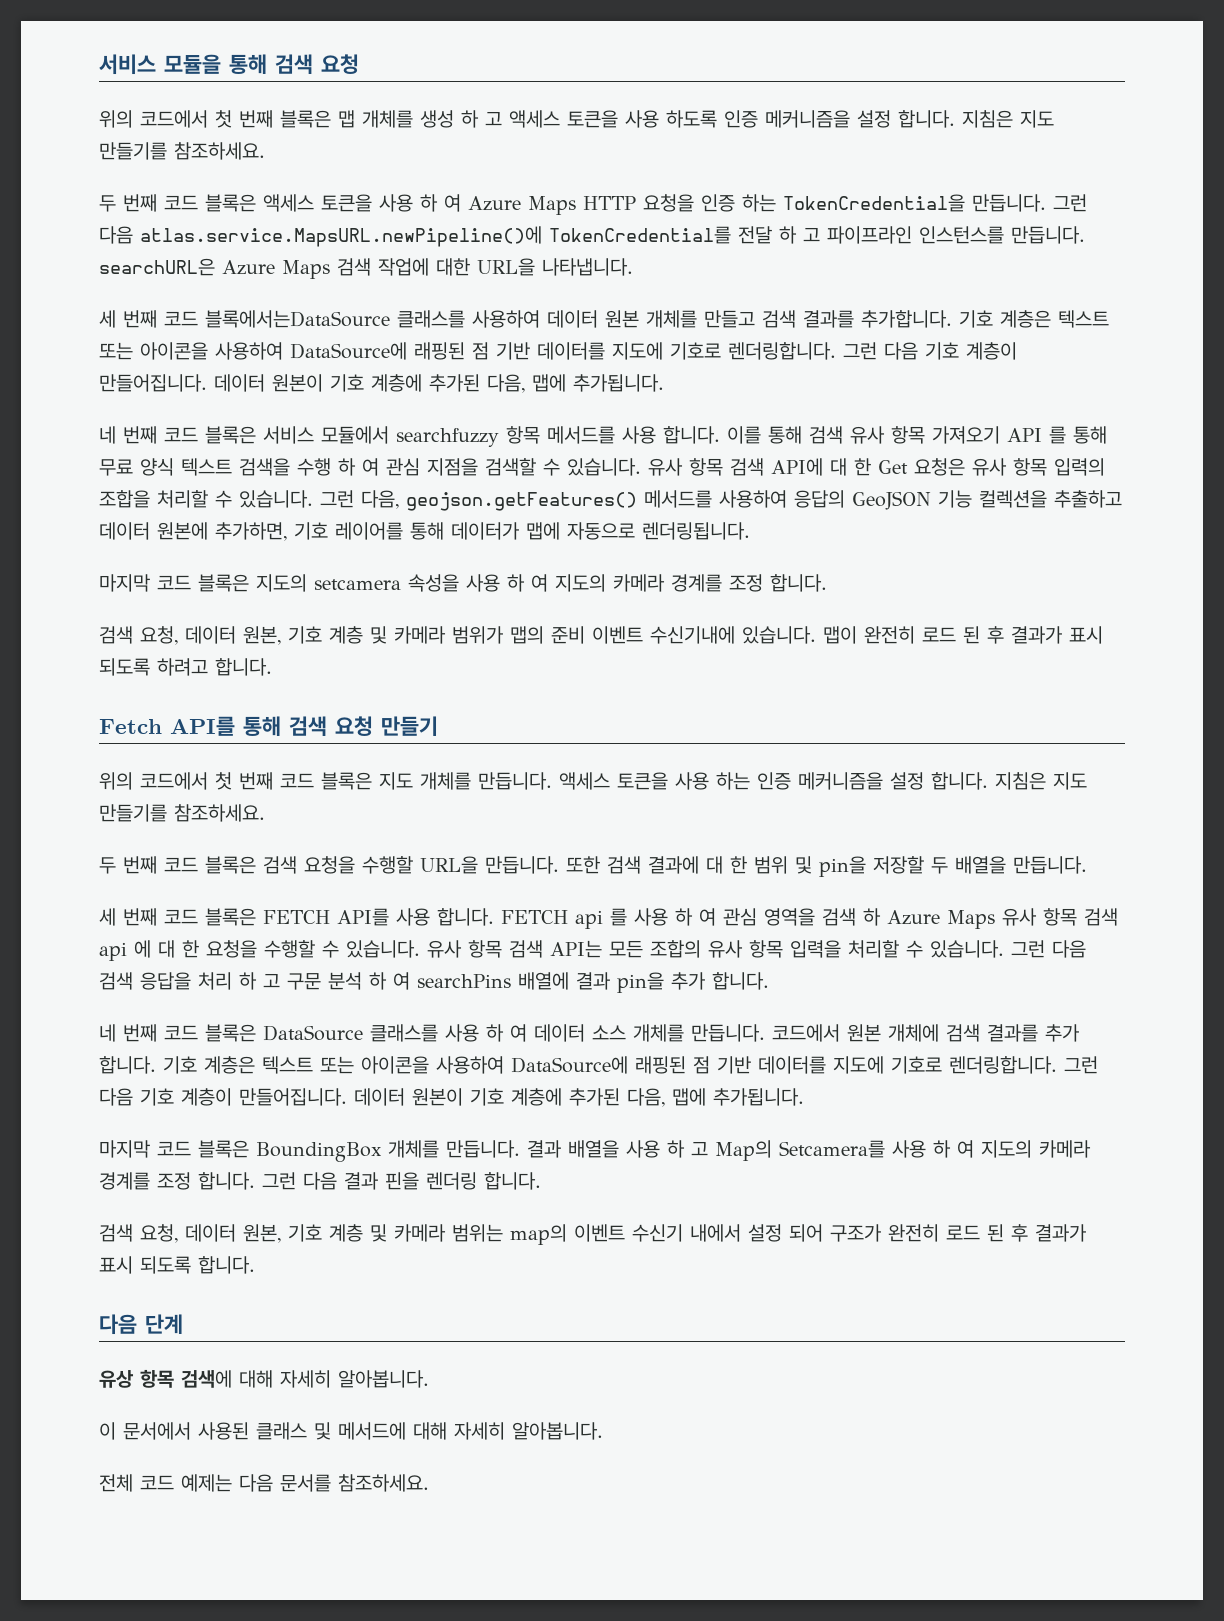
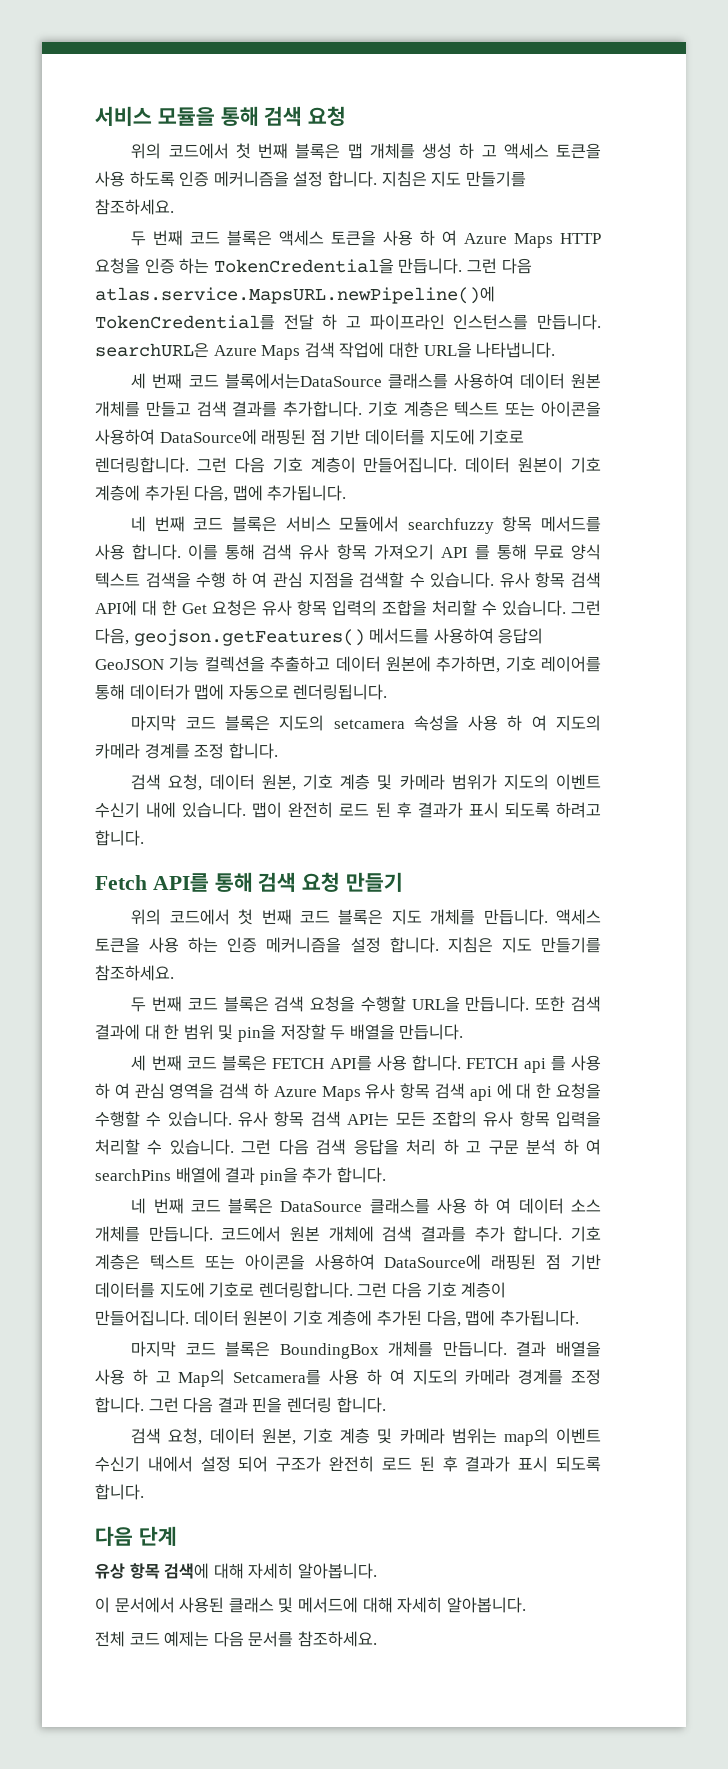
- 검색 요청, 데이터 원본, 기호 계층 및 카메라 범위가 맵의 준비 이벤트 수신기내에 있습니다.
+ 검색 요청, 데이터 원본, 기호 계층 및 카메라 범위가 지도의 이벤트 수신기 내에 있습니다.

